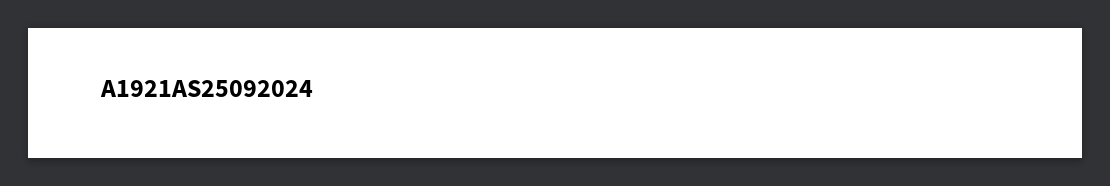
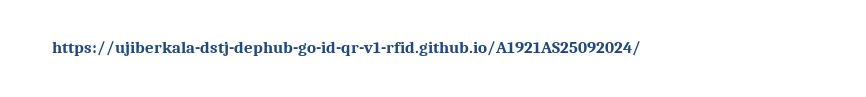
- A1921AS25092024
+ https://ujiberkala-dstj-dephub-go-id-qr-v1-rfid.github.io/A1921AS25092024/

